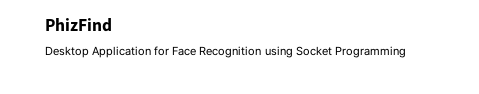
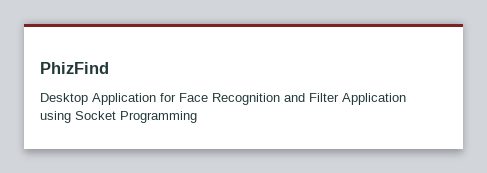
- Desktop Application for Face Recognition using Socket Programming
+ Desktop Application for Face Recognition and Filter Application using Socket Programming

